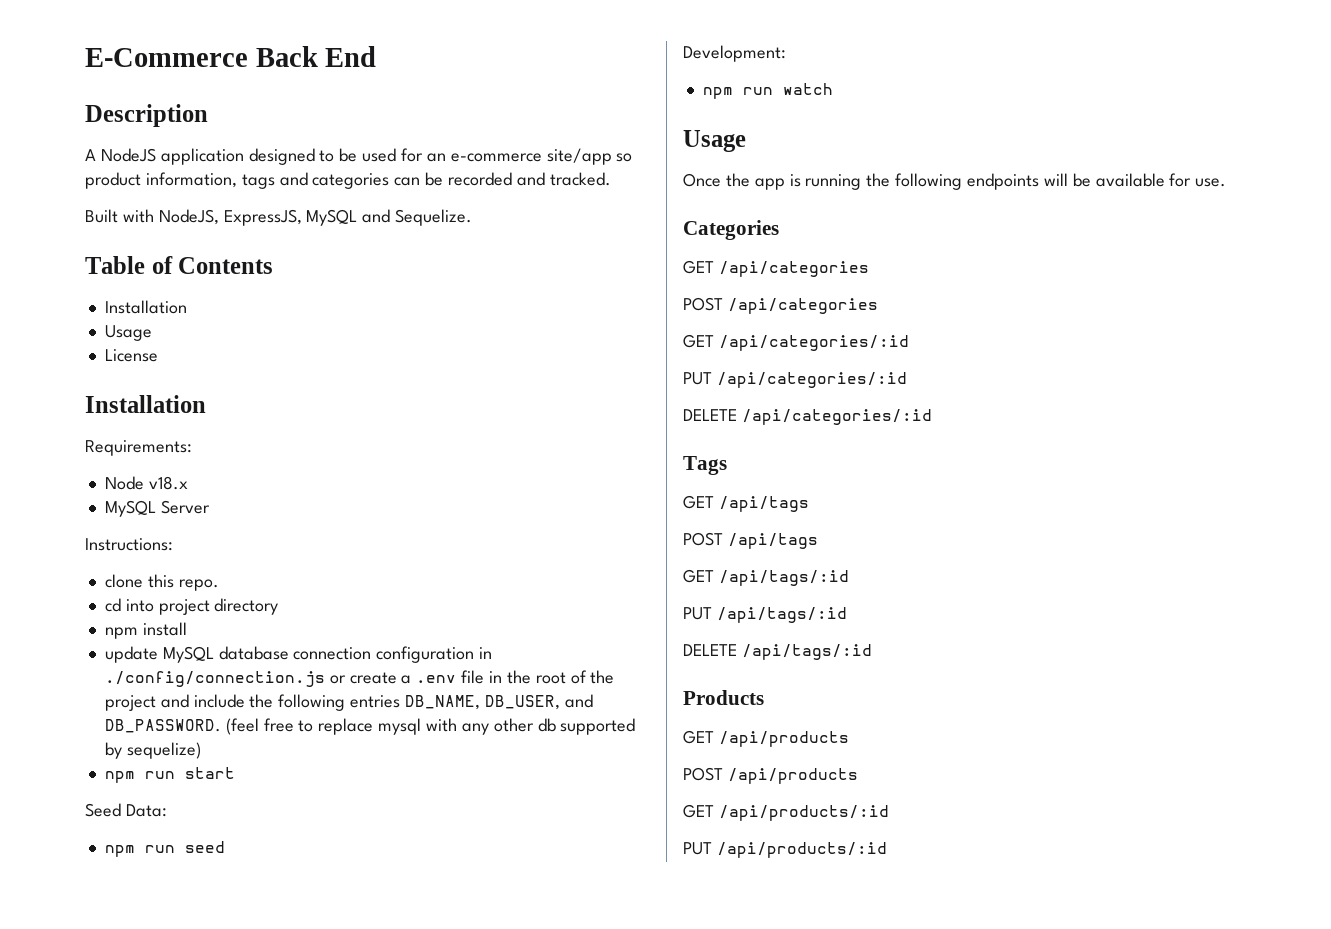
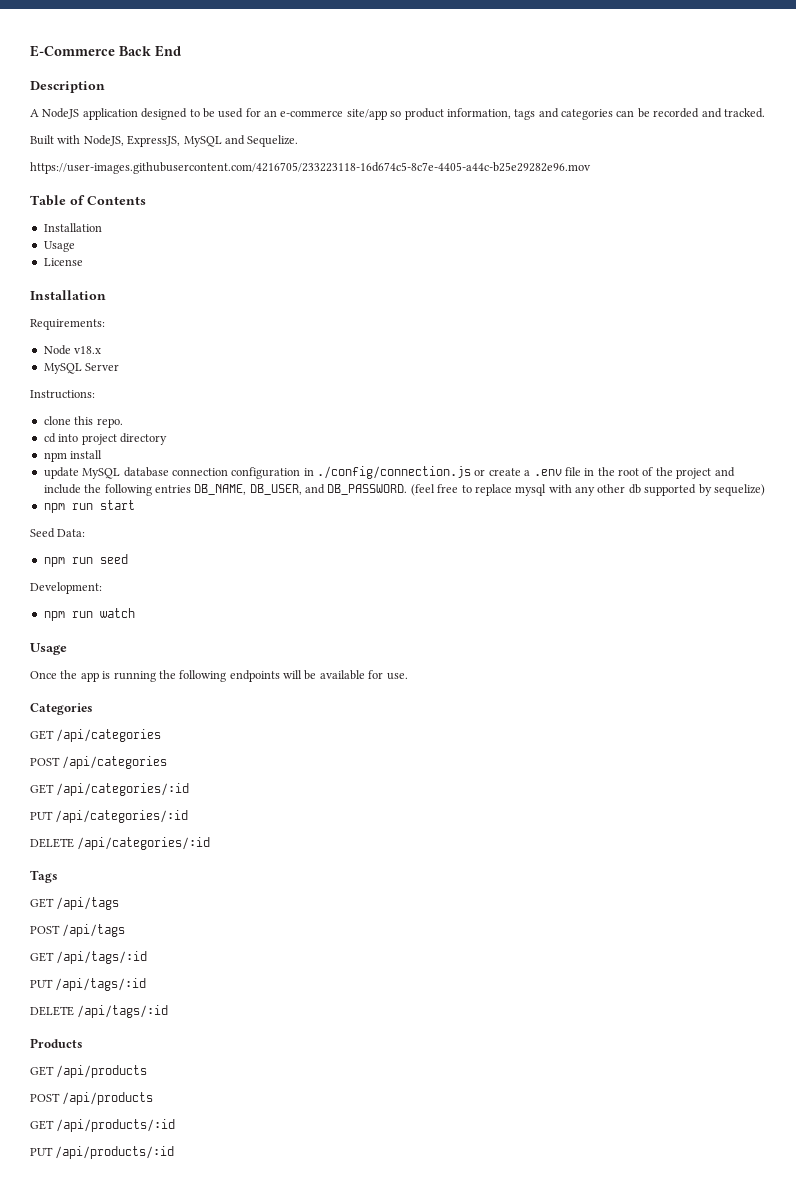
+ https://user-images.githubusercontent.com/4216705/233223118-16d674c5-8c7e-4405-a44c-b25e29282e96.mov

